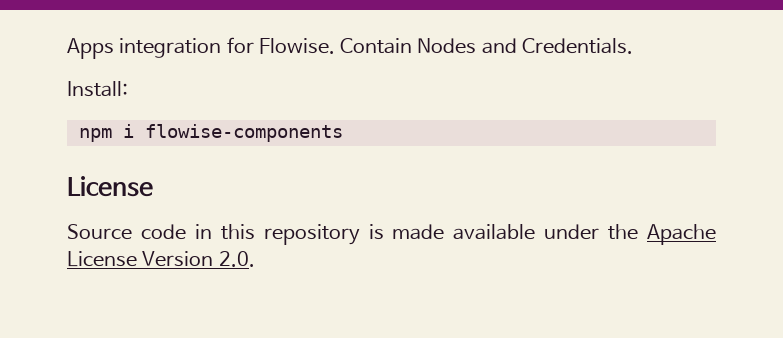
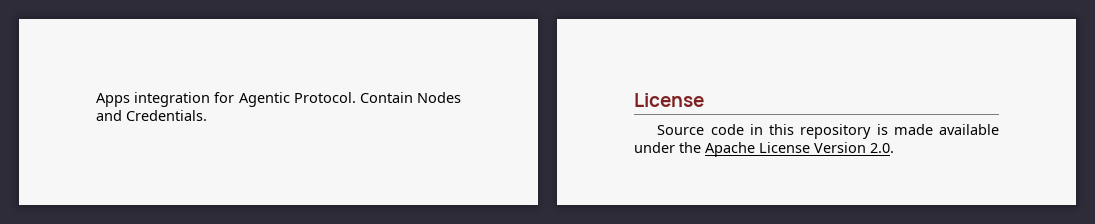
- Apps integration for Flowise.
+ Apps integration for Agentic Protocol.
- Install:
- npm i flowise-components

